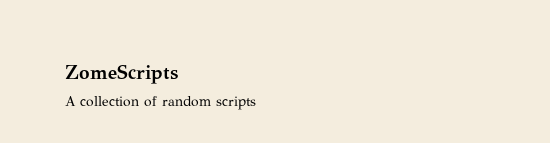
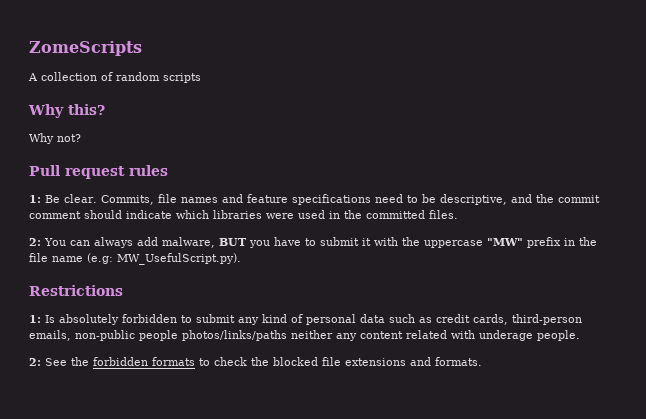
+ Why this?
+ Why not?
+ Pull request rules
+ 1: Be clear. Commits, file names and feature specifications need to be descriptive, and the commit comment should indicate which libraries were used in the committed files.
+ 2: You can always add malware, BUT you have to submit it with the uppercase "MW" prefix in the file name (e.g: MW_UsefulScript.py).
+ Restrictions
+ 1: Is absolutely forbidden to submit any kind of personal data such as credit cards, third-person emails, non-public people photos/links/paths neither any content related with underage people.
+ 2: See the forbidden formats to check the blocked file extensions and formats.

